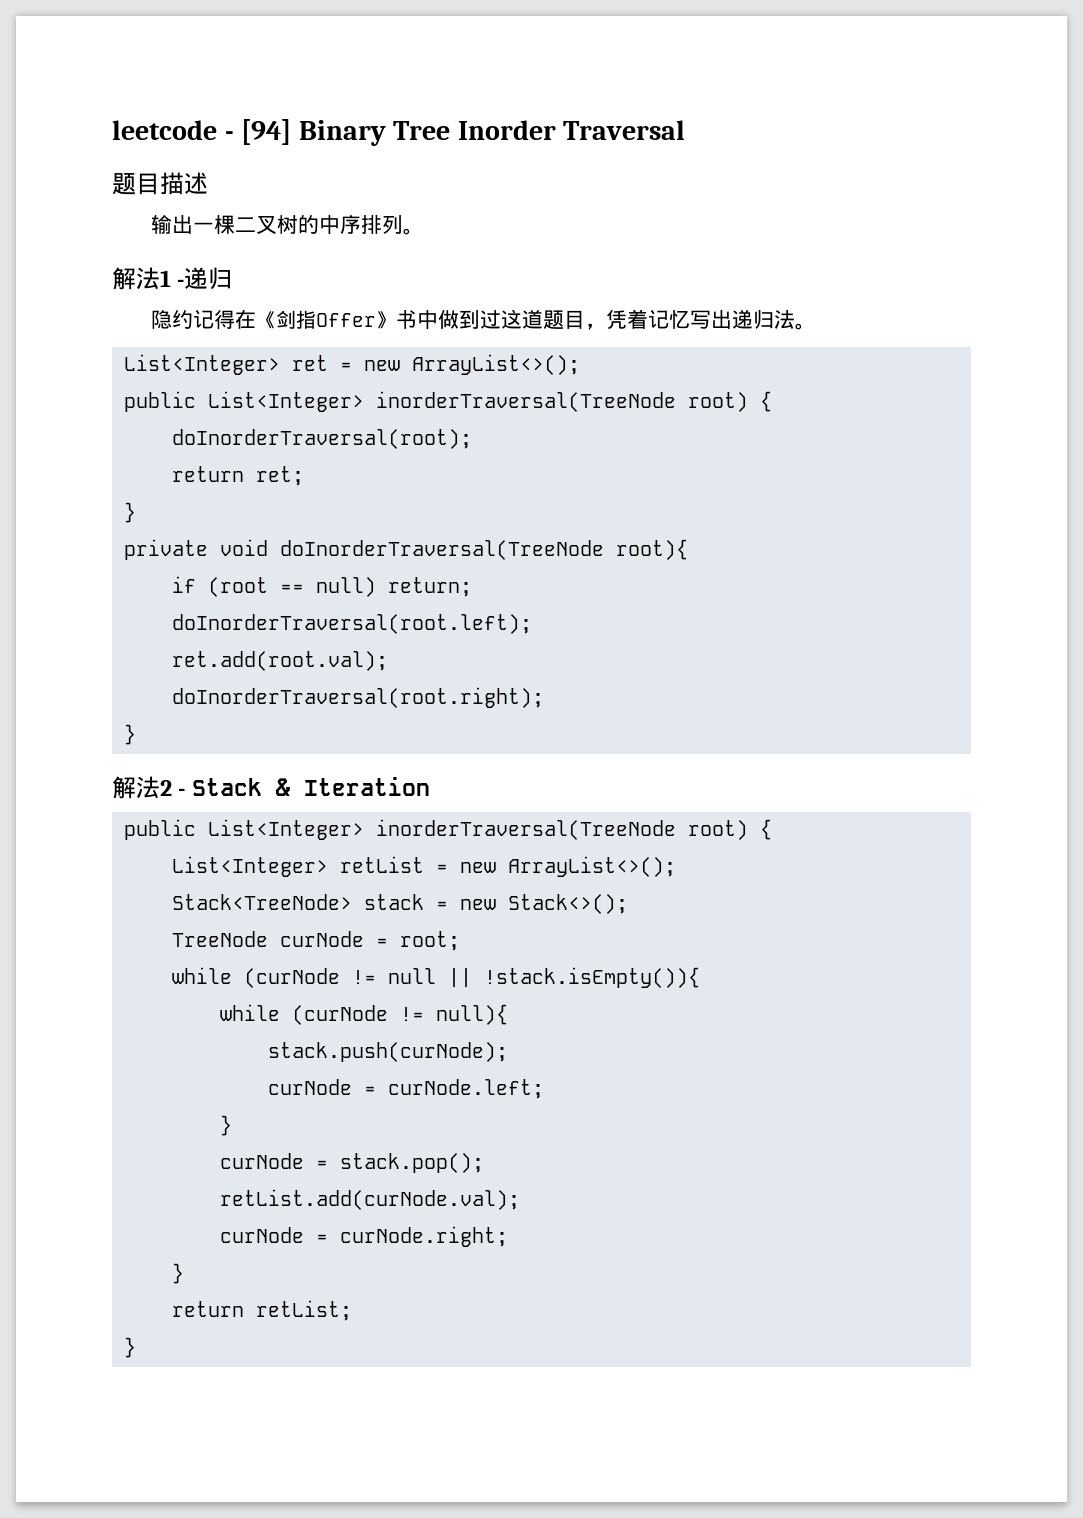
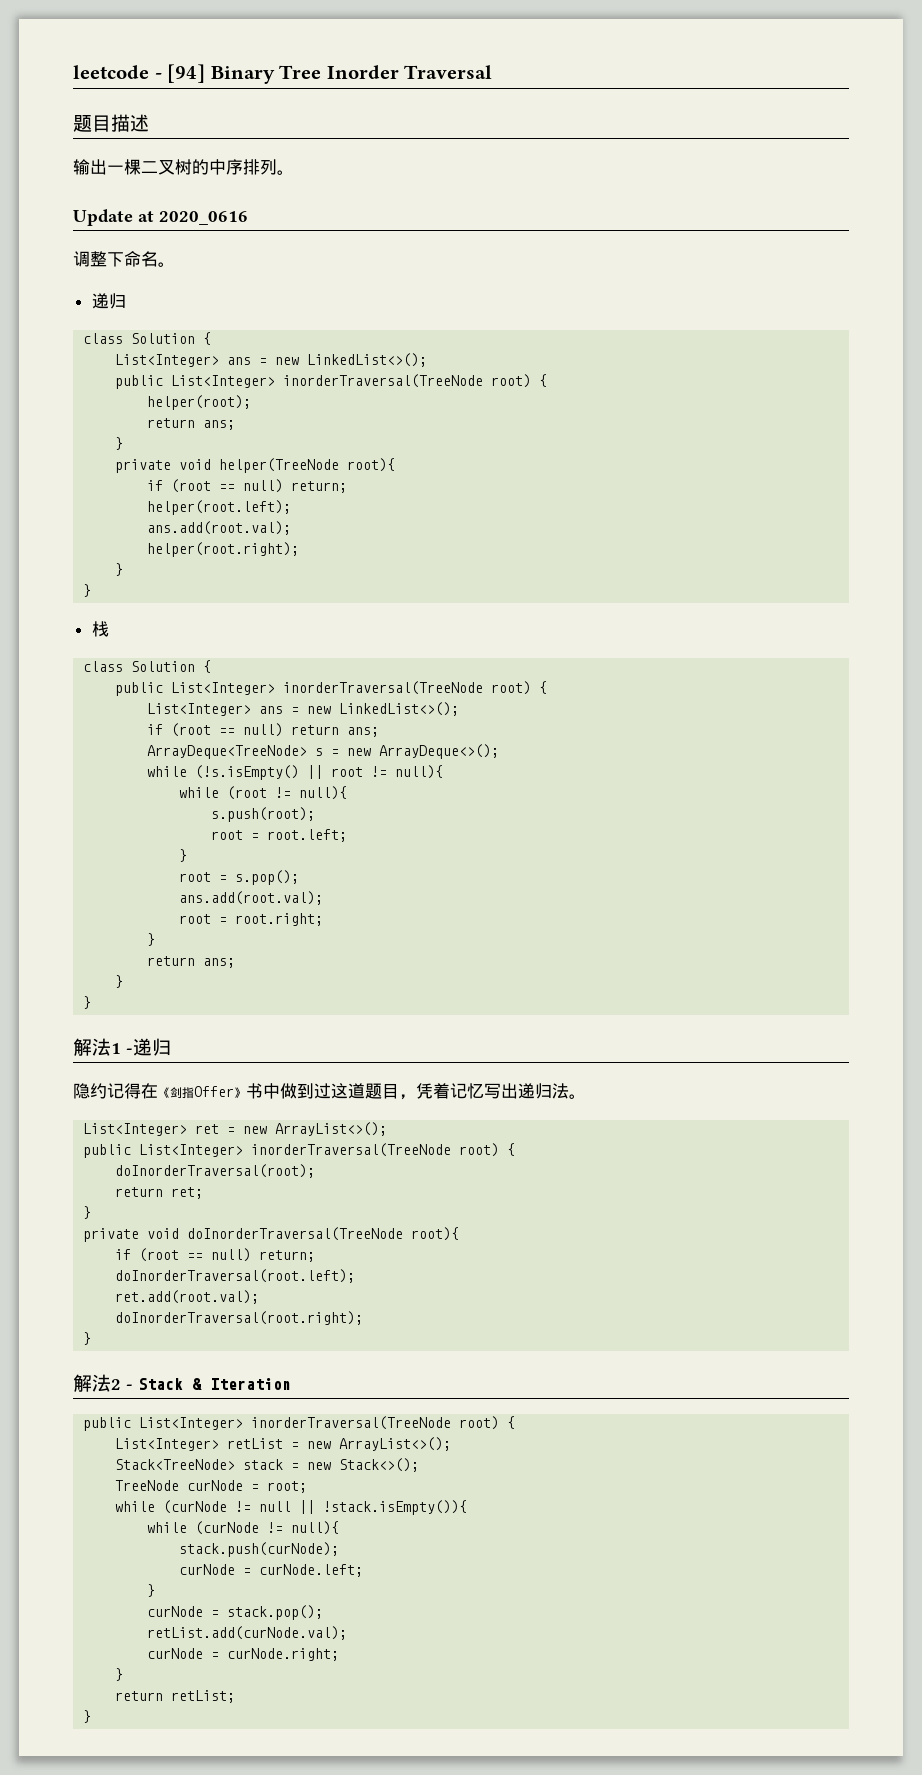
+ Update at 2020_0616
+ 调整下命名。
+ 递归
+ class Solution {
+ List<Integer> ans = new LinkedList<>();
+ public List<Integer> inorderTraversal(TreeNode root) {
+ helper(root);
+ return ans;
+ }
+ private void helper(TreeNode root){
+ if (root == null) return;
+ helper(root.left);
+ ans.add(root.val);
+ helper(root.right);
+ }
+ }
+ 栈
+ class Solution {
+ public List<Integer> inorderTraversal(TreeNode root) {
+ List<Integer> ans = new LinkedList<>();
+ if (root == null) return ans;
+ ArrayDeque<TreeNode> s = new ArrayDeque<>();
+ while (!s.isEmpty() || root != null){
+ while (root != null){
+ s.push(root);
+ root = root.left;
+ }
+ root = s.pop();
+ ans.add(root.val);
+ root = root.right;
+ }
+ return ans;
+ }
+ }

